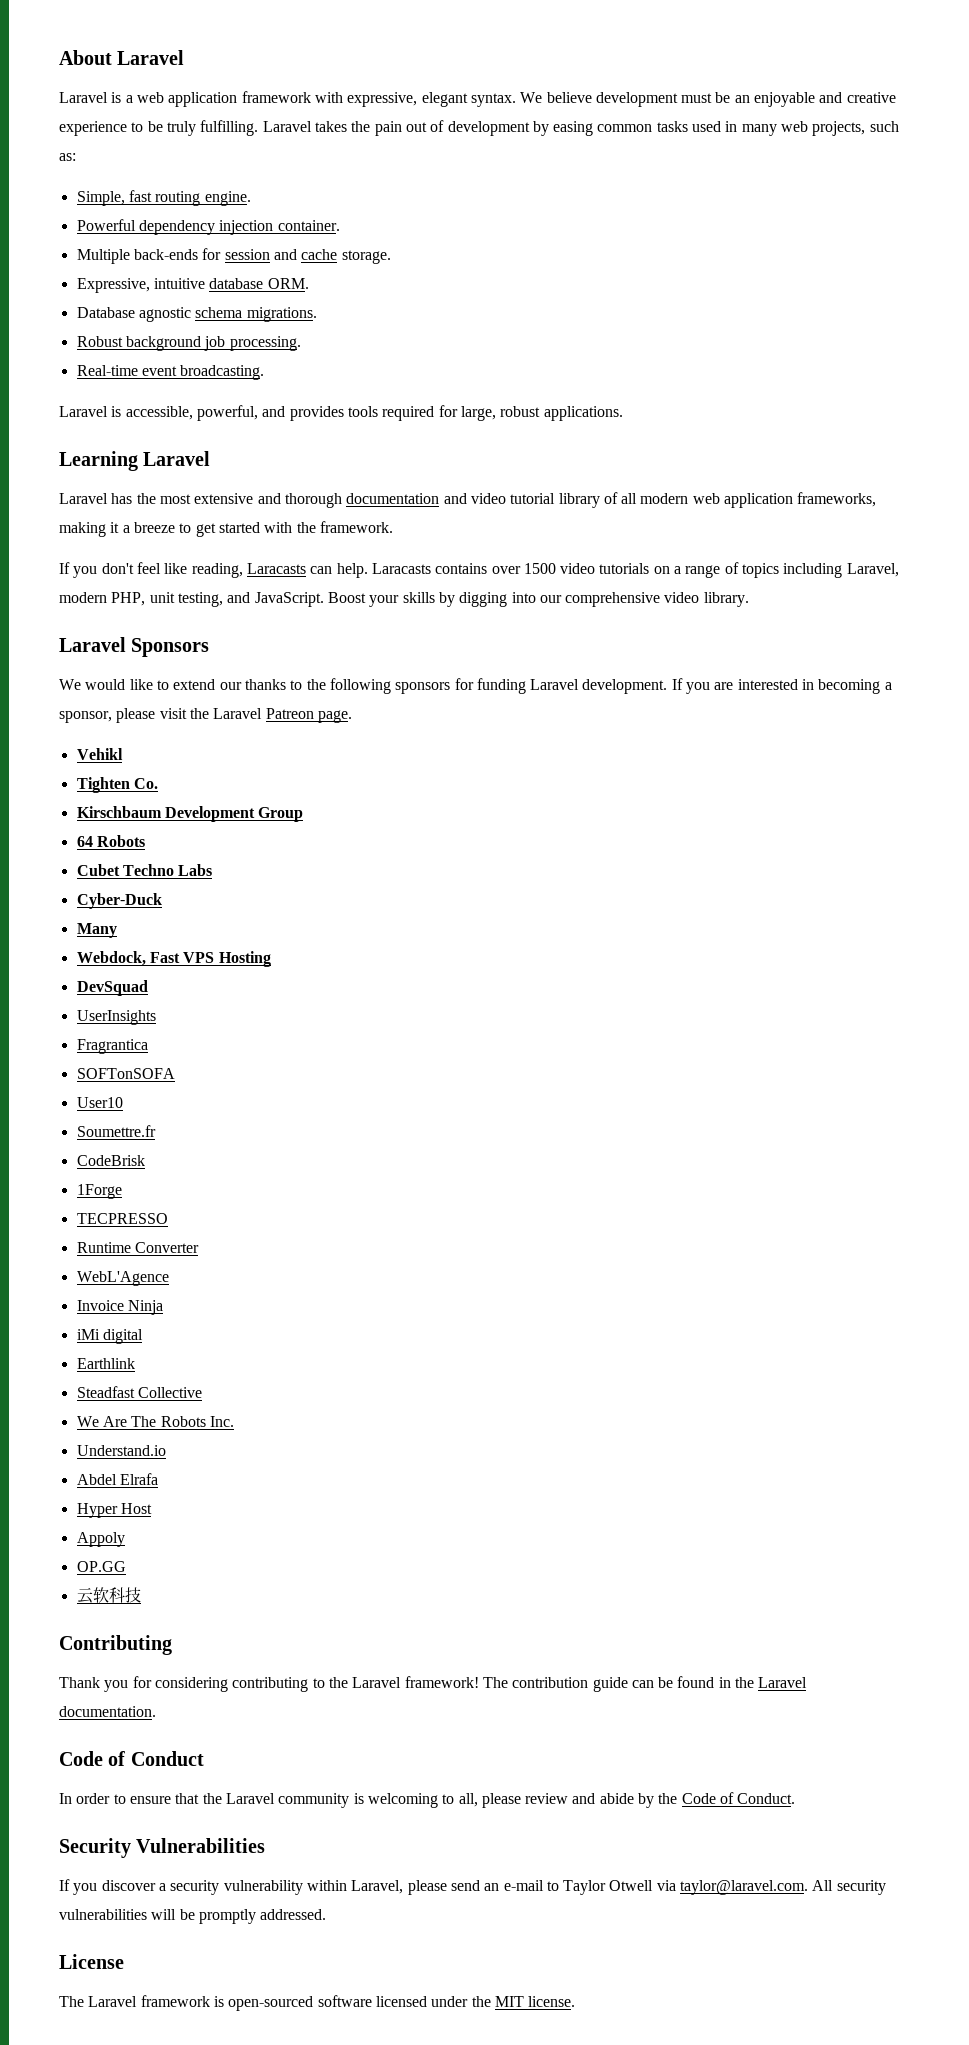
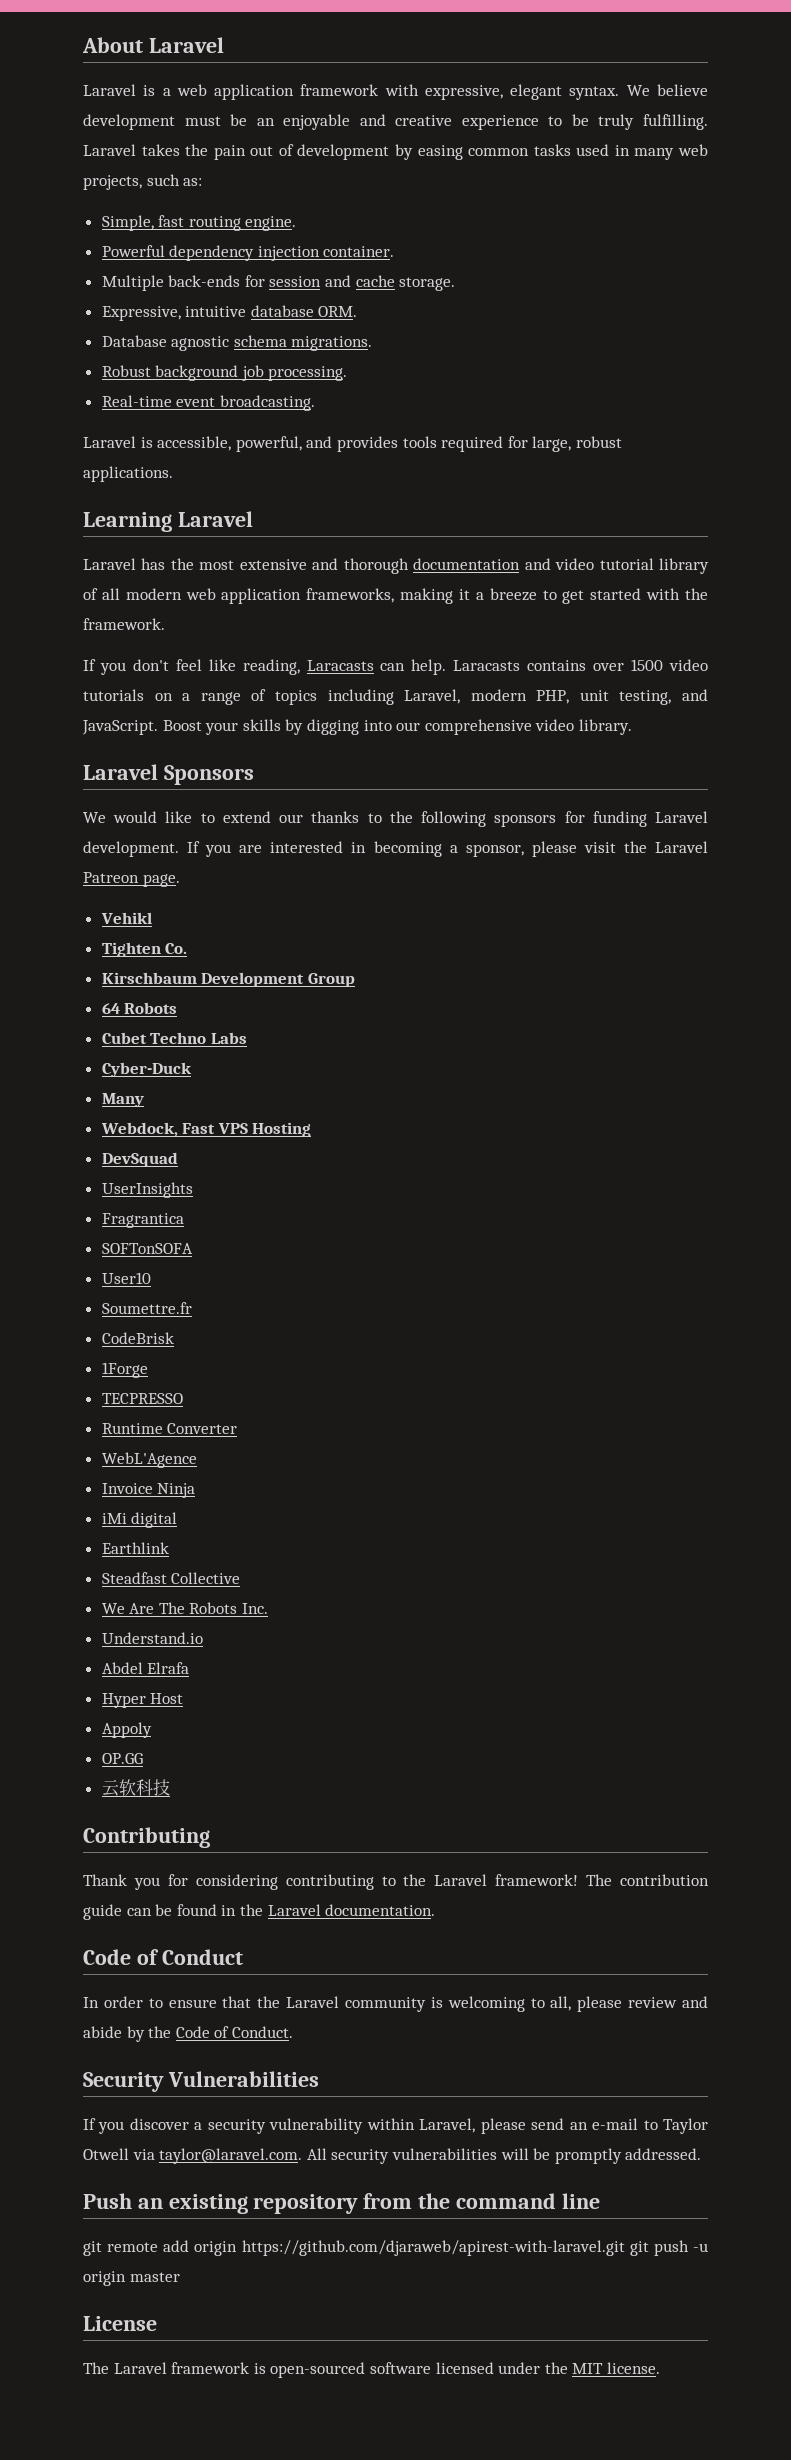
+ Push an existing repository from the command line
+ git remote add origin https://github.com/djaraweb/apirest-with-laravel.git git push -u origin master

